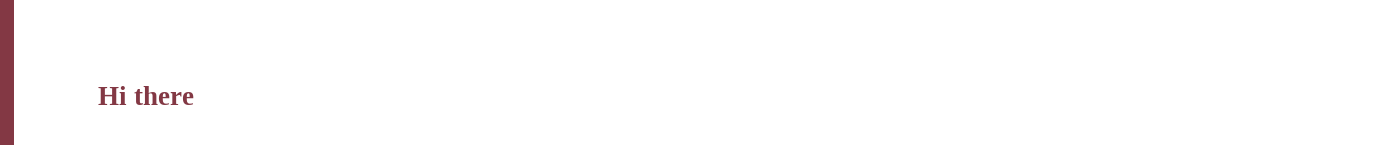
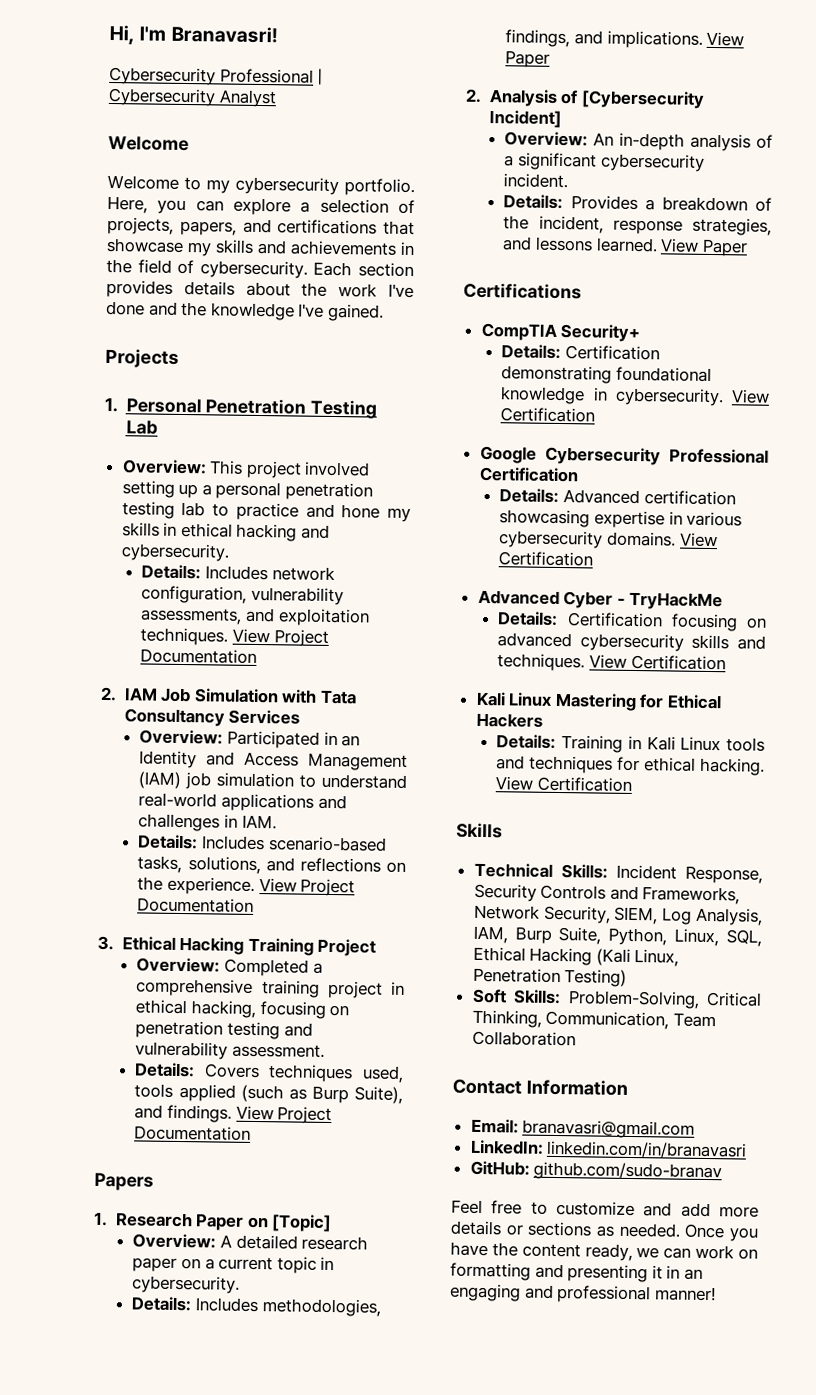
- Hi there
+ Hi, I'm Branavasri!
+ Cybersecurity Professional | Cybersecurity Analyst
+ Welcome
+ Welcome to my cybersecurity portfolio. Here, you can explore a selection of projects, papers, and certifications that showcase my skills and achievements in the field of cybersecurity. Each section provides details about the work I've done and the knowledge I've gained.
+ Projects
+ 1. Personal Penetration Testing Lab
+ Overview: This project involved setting up a personal penetration testing lab to practice and hone my skills in ethical hacking and cybersecurity.
+ Details: Includes network configuration, vulnerability assessments, and exploitation techniques. View Project Documentation
+ 2. IAM Job Simulation with Tata Consultancy Services
+ Overview: Participated in an Identity and Access Management (IAM) job simulation to understand real-world applications and challenges in IAM.
+ Details: Includes scenario-based tasks, solutions, and reflections on the experience. View Project Documentation
+ 3. Ethical Hacking Training Project
+ Overview: Completed a comprehensive training project in ethical hacking, focusing on penetration testing and vulnerability assessment.
+ Details: Covers techniques used, tools applied (such as Burp Suite), and findings. View Project Documentation
+ Papers
+ 1. Research Paper on [Topic]
+ Overview: A detailed research paper on a current topic in cybersecurity.
+ Details: Includes methodologies, findings, and implications. View Paper
+ 2. Analysis of [Cybersecurity Incident]
+ Overview: An in-depth analysis of a significant cybersecurity incident.
+ Details: Provides a breakdown of the incident, response strategies, and lessons learned. View Paper
+ Certifications
+ CompTIA Security+
+ Details: Certification demonstrating foundational knowledge in cybersecurity. View Certification
+ Google Cybersecurity Professional Certification
+ Details: Advanced certification showcasing expertise in various cybersecurity domains. View Certification
+ Advanced Cyber - TryHackMe
+ Details: Certification focusing on advanced cybersecurity skills and techniques. View Certification
+ Kali Linux Mastering for Ethical Hackers
+ Details: Training in Kali Linux tools and techniques for ethical hacking. View Certification
+ Skills
+ Technical Skills: Incident Response, Security Controls and Frameworks, Network Security, SIEM, Log Analysis, IAM, Burp Suite, Python, Linux, SQL, Ethical Hacking (Kali Linux, Penetration Testing)
+ Soft Skills: Problem-Solving, Critical Thinking, Communication, Team Collaboration
+ Contact Information
+ Email: branavasri@gmail.com
+ LinkedIn: linkedin.com/in/branavasri
+ GitHub: github.com/sudo-branav
+ Feel free to customize and add more details or sections as needed. Once you have the content ready, we can work on formatting and presenting it in an engaging and professional manner!

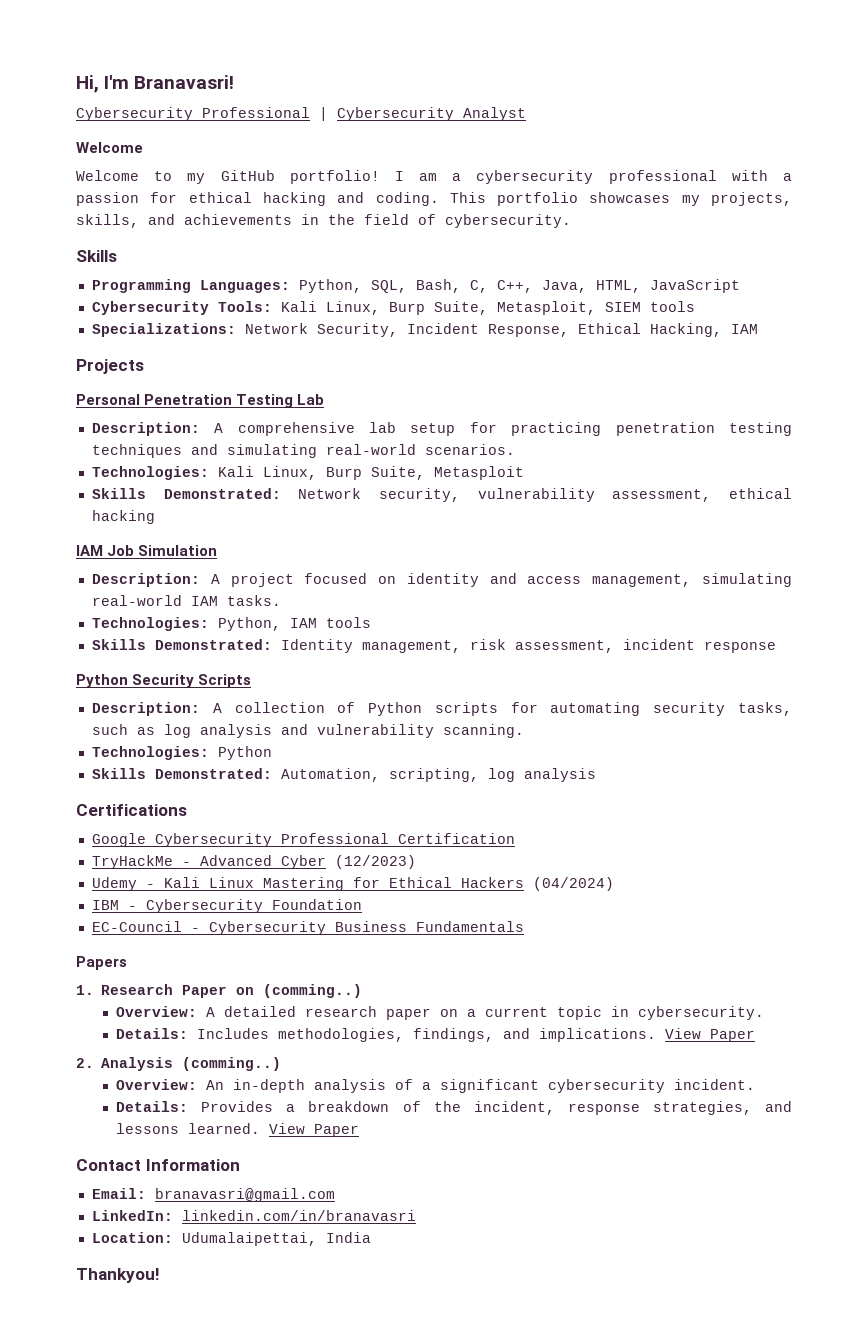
- Welcome to my cybersecurity portfolio. Here, you can explore a selection of projects, papers, and certifications that showcase my skills and achievements in the field of cybersecurity. Each section provides details about the work I've done and the knowledge I've gained.
+ Welcome to my GitHub portfolio! I am a cybersecurity professional with a passion for ethical hacking and coding. This portfolio showcases my projects, skills, and achievements in the field of cybersecurity.
+ Skills
+ Programming Languages: Python, SQL, Bash, C, C++, Java, HTML, JavaScript
+ Cybersecurity Tools: Kali Linux, Burp Suite, Metasploit, SIEM tools
+ Specializations: Network Security, Incident Response, Ethical Hacking, IAM
- 1. Personal Penetration Testing Lab
+ Personal Penetration Testing Lab
- Overview: This project involved setting up a personal penetration testing lab to practice and hone my skills in ethical hacking and cybersecurity.
- Details: Includes network configuration, vulnerability assessments, and exploitation techniques. View Project Documentation
- 2. IAM Job Simulation with Tata Consultancy Services
- Overview: Participated in an Identity and Access Management (IAM) job simulation to understand real-world applications and challenges in IAM.
- Details: Includes scenario-based tasks, solutions, and reflections on the experience. View Project Documentation
- 3. Ethical Hacking Training Project
- Overview: Completed a comprehensive training project in ethical hacking, focusing on penetration testing and vulnerability assessment.
- Details: Covers techniques used, tools applied (such as Burp Suite), and findings. View Project Documentation
+ Description: A comprehensive lab setup for practicing penetration testing techniques and simulating real-world scenarios.
+ Technologies: Kali Linux, Burp Suite, Metasploit
+ Skills Demonstrated: Network security, vulnerability assessment, ethical hacking
+ IAM Job Simulation
+ Description: A project focused on identity and access management, simulating real-world IAM tasks.
+ Technologies: Python, IAM tools
+ Skills Demonstrated: Identity management, risk assessment, incident response
+ Python Security Scripts
+ Description: A collection of Python scripts for automating security tasks, such as log analysis and vulnerability scanning.
+ Technologies: Python
+ Skills Demonstrated: Automation, scripting, log analysis
+ Certifications
+ Google Cybersecurity Professional Certification
+ TryHackMe - Advanced Cyber (12/2023)
+ Udemy - Kali Linux Mastering for Ethical Hackers (04/2024)
+ IBM - Cybersecurity Foundation
+ EC-Council - Cybersecurity Business Fundamentals
- 1. Research Paper on [Topic]
+ 1. Research Paper on (comming..)
- 2. Analysis of [Cybersecurity Incident]
+ 2. Analysis (comming..)
- Certifications
- CompTIA Security+
- Details: Certification demonstrating foundational knowledge in cybersecurity. View Certification
- Google Cybersecurity Professional Certification
- Details: Advanced certification showcasing expertise in various cybersecurity domains. View Certification
- Advanced Cyber - TryHackMe
- Details: Certification focusing on advanced cybersecurity skills and techniques. View Certification
- Kali Linux Mastering for Ethical Hackers
- Details: Training in Kali Linux tools and techniques for ethical hacking. View Certification
- Skills
- Technical Skills: Incident Response, Security Controls and Frameworks, Network Security, SIEM, Log Analysis, IAM, Burp Suite, Python, Linux, SQL, Ethical Hacking (Kali Linux, Penetration Testing)
- Soft Skills: Problem-Solving, Critical Thinking, Communication, Team Collaboration
- GitHub: github.com/sudo-branav
- Feel free to customize and add more details or sections as needed. Once you have the content ready, we can work on formatting and presenting it in an engaging and professional manner!
+ Location: Udumalaipettai, India
+ Thankyou!

